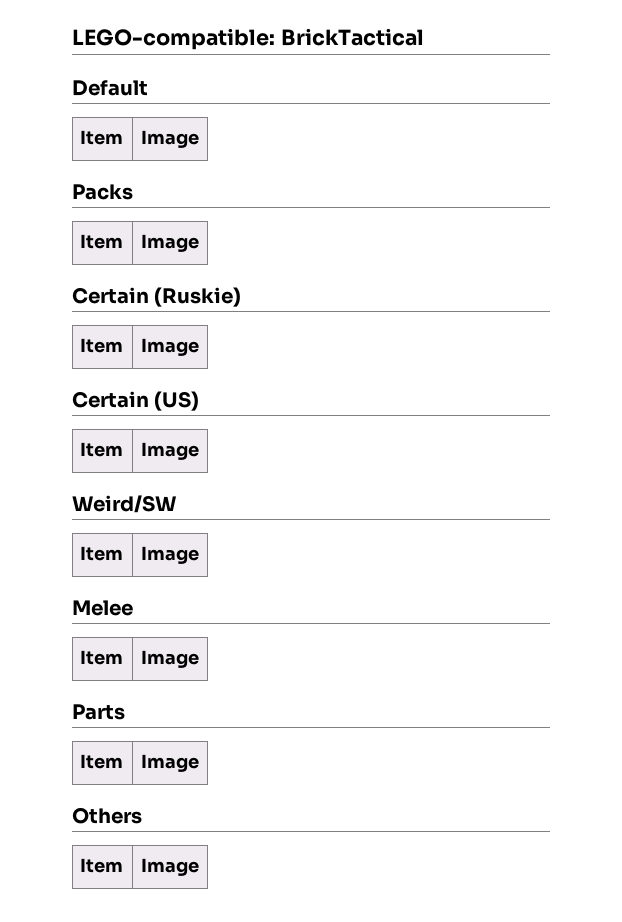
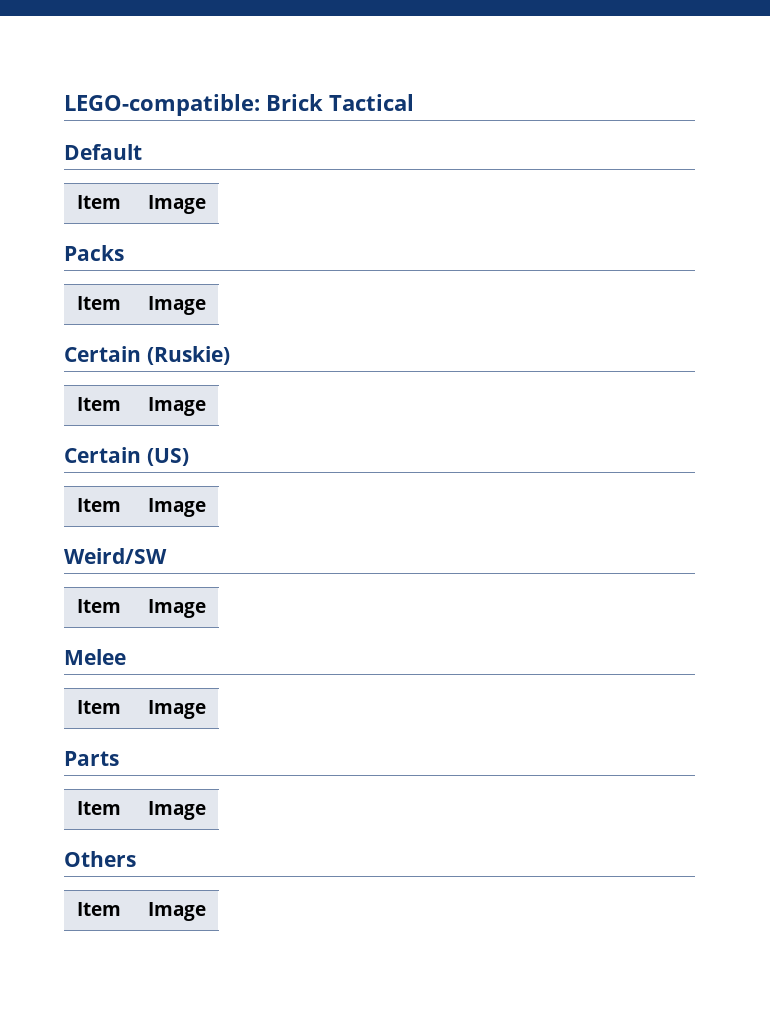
- LEGO-compatible: BrickTactical
+ LEGO-compatible: Brick Tactical

